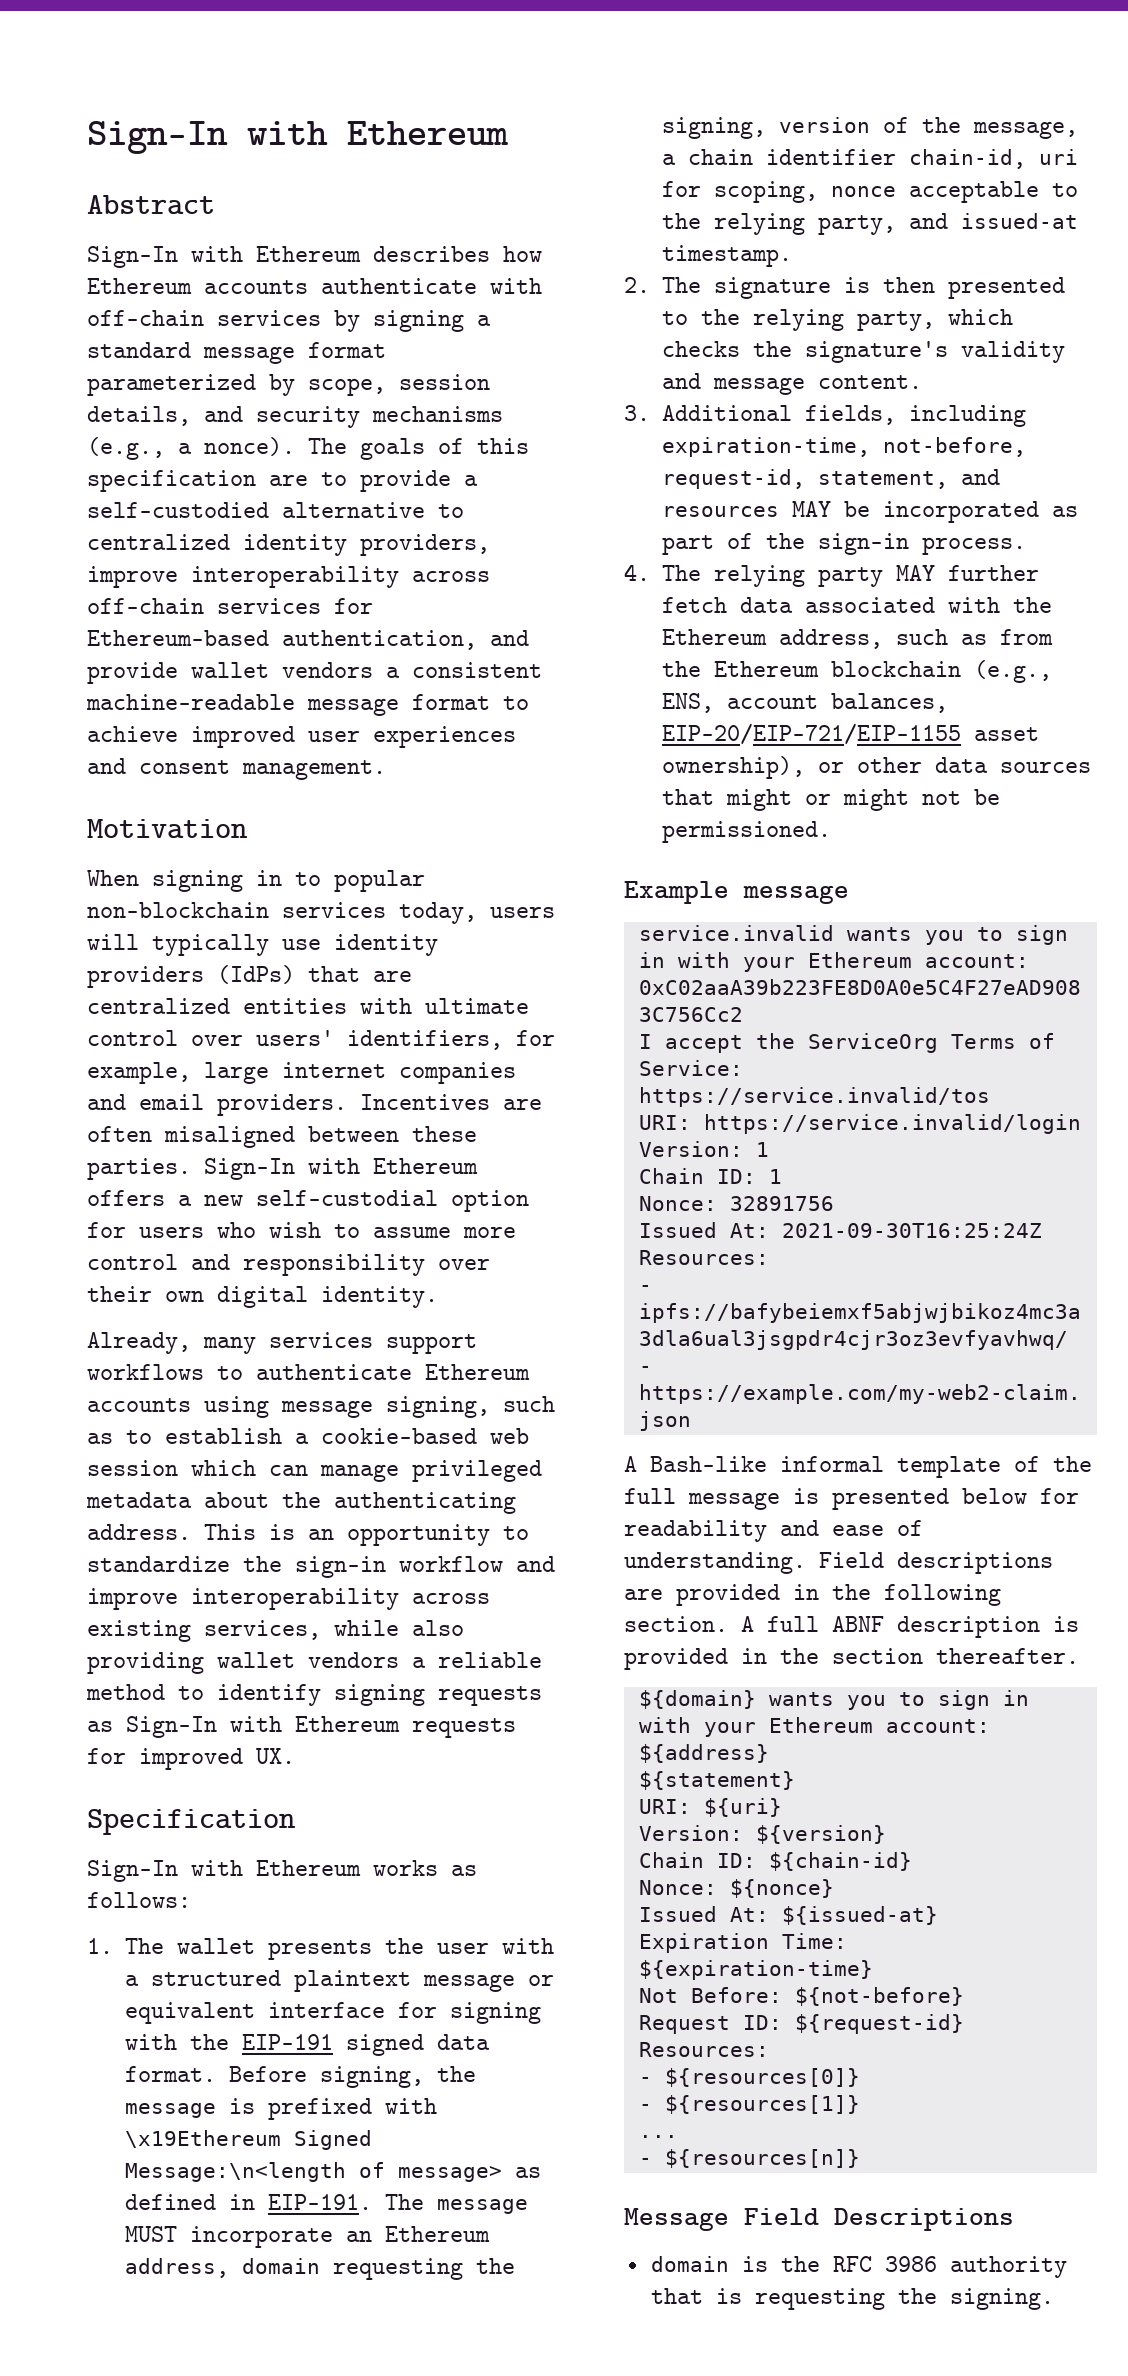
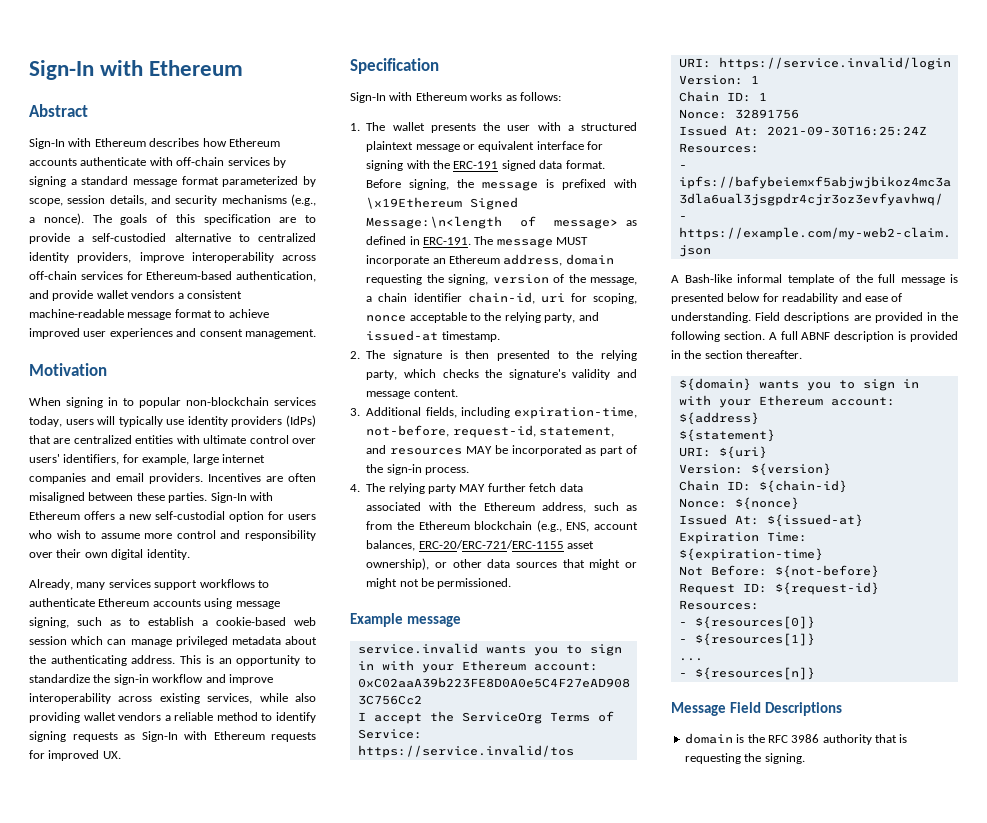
- 1. The wallet presents the user with a structured plaintext message or equivalent interface for signing with the EIP-191 signed data format.
+ 1. The wallet presents the user with a structured plaintext message or equivalent interface for signing with the ERC-191 signed data format.
- Before signing, the message is prefixed with \x19Ethereum Signed Message:\n<length of message> as defined in EIP-191.
+ Before signing, the message is prefixed with \x19Ethereum Signed Message:\n<length of message> as defined in ERC-191.
- 4. The relying party MAY further fetch data associated with the Ethereum address, such as from the Ethereum blockchain (e.g., ENS, account balances, EIP-20/EIP-721/EIP-1155 asset ownership), or other data sources that might or might not be permissioned.
+ 4. The relying party MAY further fetch data associated with the Ethereum address, such as from the Ethereum blockchain (e.g., ENS, account balances, ERC-20/ERC-721/ERC-1155 asset ownership), or other data sources that might or might not be permissioned.

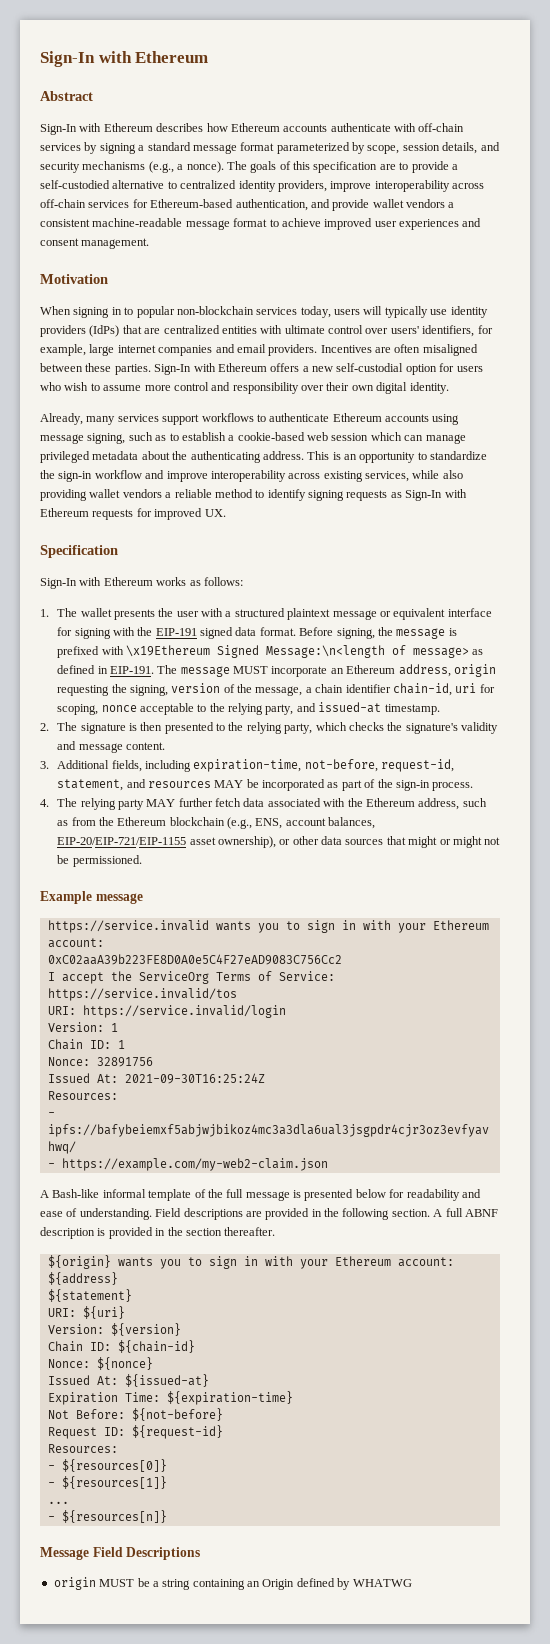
- 1. The wallet presents the user with a structured plaintext message or equivalent interface for signing with the ERC-191 signed data format.
+ 1. The wallet presents the user with a structured plaintext message or equivalent interface for signing with the EIP-191 signed data format.
- Before signing, the message is prefixed with \x19Ethereum Signed Message:\n<length of message> as defined in ERC-191.
+ Before signing, the message is prefixed with \x19Ethereum Signed Message:\n<length of message> as defined in EIP-191.
- The message MUST incorporate an Ethereum address, domain requesting the signing, version of the message, a chain identifier chain-id, uri for scoping, nonce acceptable to the relying party, and issued-at timestamp.
+ The message MUST incorporate an Ethereum address, origin requesting the signing, version of the message, a chain identifier chain-id, uri for scoping, nonce acceptable to the relying party, and issued-at timestamp.
- 4. The relying party MAY further fetch data associated with the Ethereum address, such as from the Ethereum blockchain (e.g., ENS, account balances, ERC-20/ERC-721/ERC-1155 asset ownership), or other data sources that might or might not be permissioned.
+ 4. The relying party MAY further fetch data associated with the Ethereum address, such as from the Ethereum blockchain (e.g., ENS, account balances, EIP-20/EIP-721/EIP-1155 asset ownership), or other data sources that might or might not be permissioned.
- service.invalid wants you to sign in with your Ethereum account:
+ https://service.invalid wants you to sign in with your Ethereum account:
- ${domain} wants you to sign in with your Ethereum account:
+ ${origin} wants you to sign in with your Ethereum account:
- domain is the RFC 3986 authority that is requesting the signing.
+ origin MUST be a string containing an Origin defined by WHATWG

